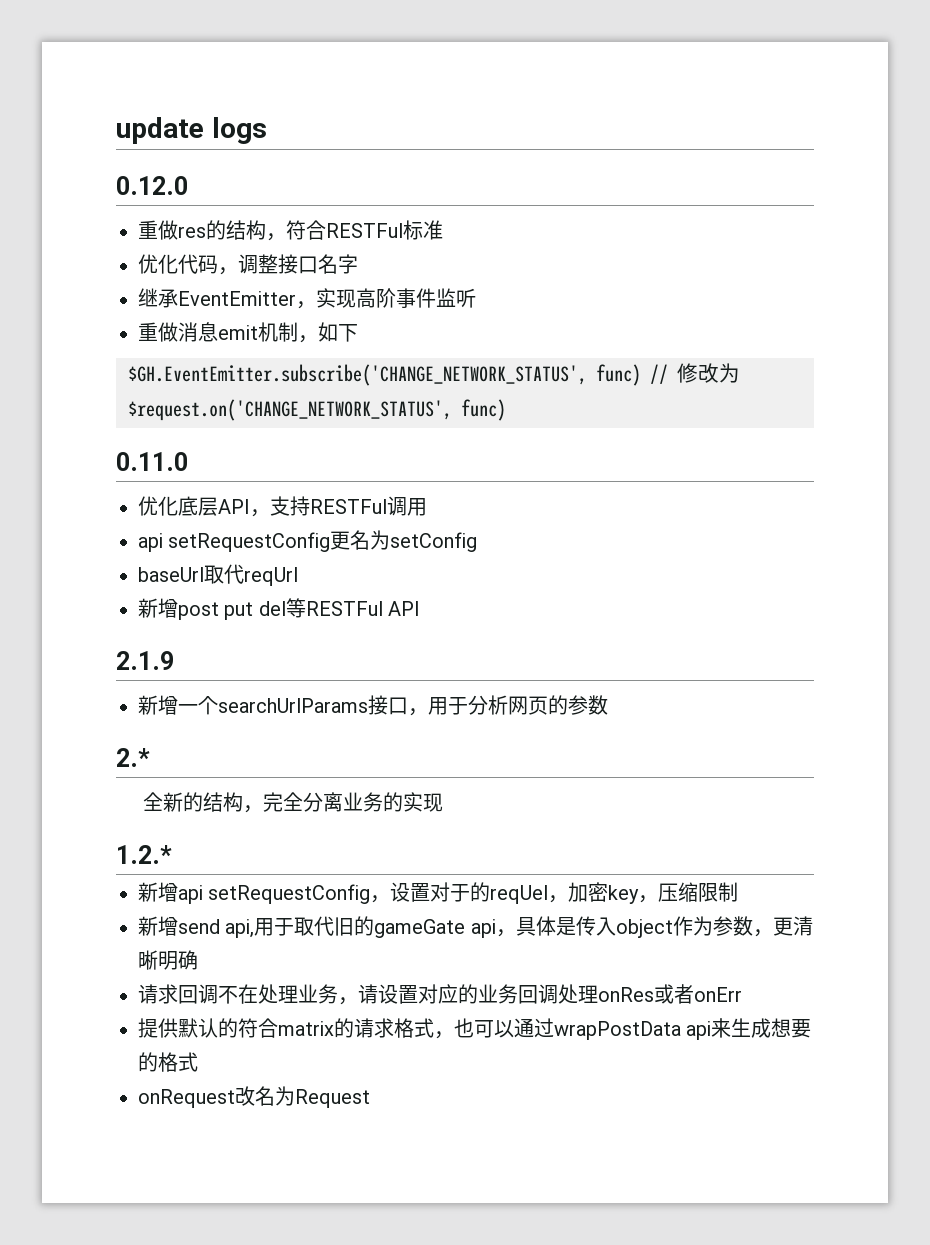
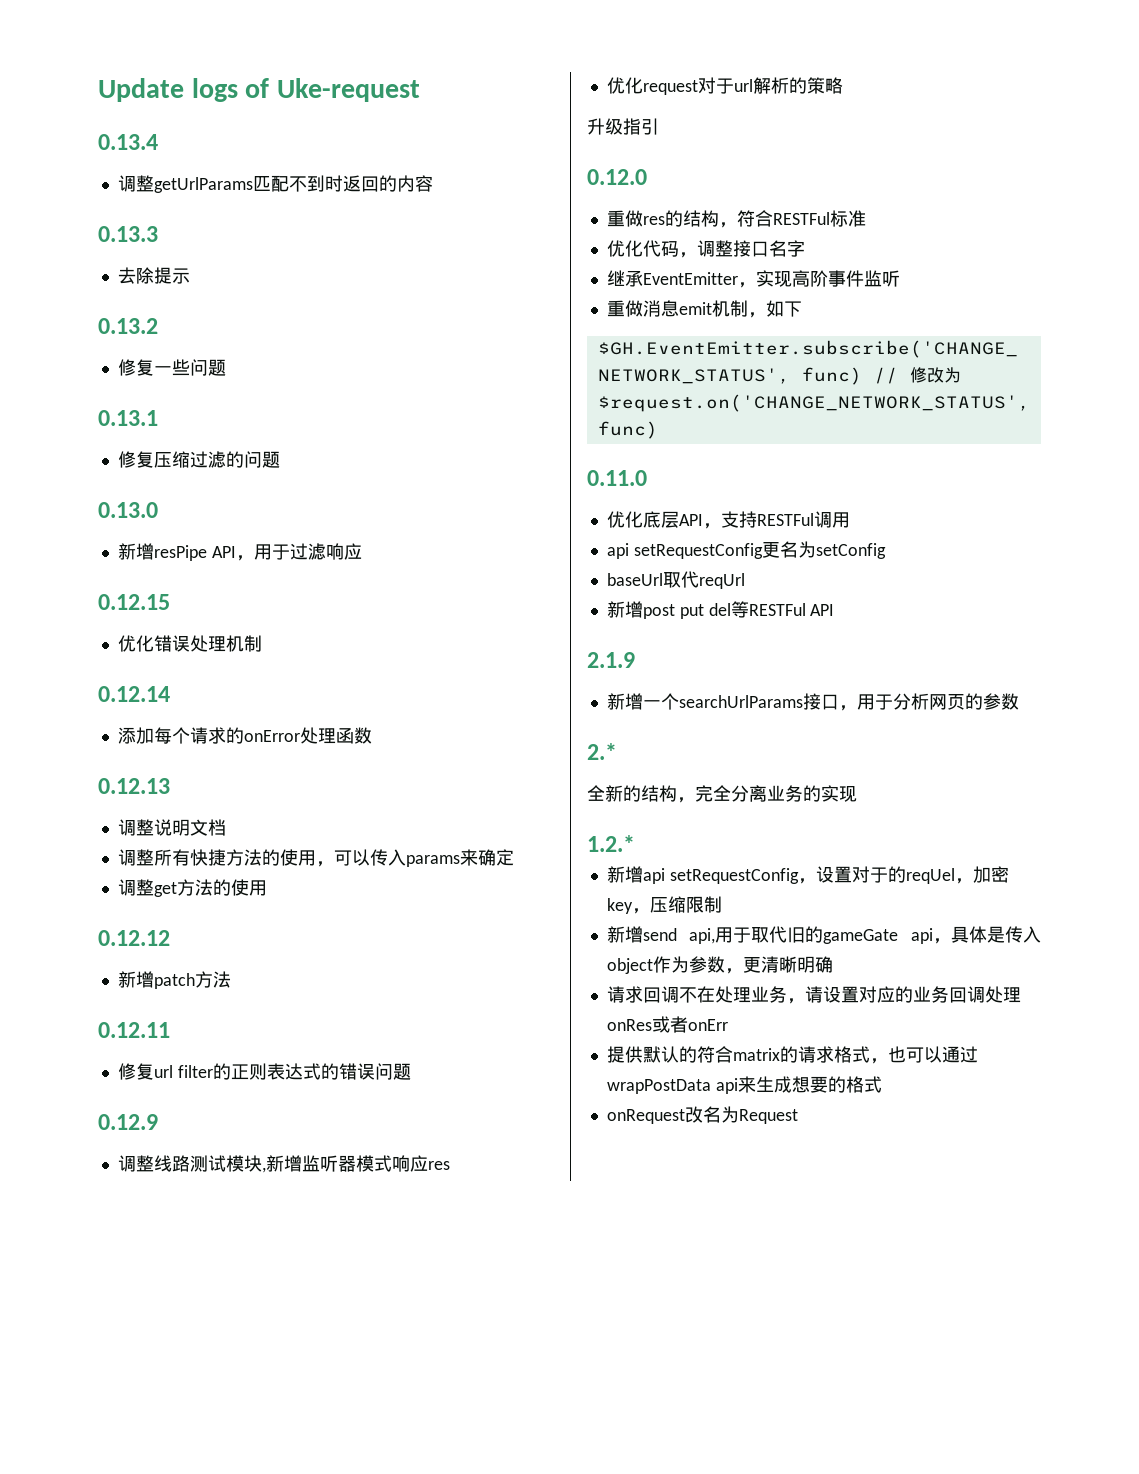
- update logs
+ Update logs of Uke-request
+ 0.13.4
+ 调整getUrlParams匹配不到时返回的内容
+ 0.13.3
+ 去除提示
+ 0.13.2
+ 修复一些问题
+ 0.13.1
+ 修复压缩过滤的问题
+ 0.13.0
+ 新增resPipe API，用于过滤响应
+ 0.12.15
+ 优化错误处理机制
+ 0.12.14
+ 添加每个请求的onError处理函数
+ 0.12.13
+ 调整说明文档
+ 调整所有快捷方法的使用，可以传入params来确定
+ 调整get方法的使用
+ 0.12.12
+ 新增patch方法
+ 0.12.11
+ 修复url filter的正则表达式的错误问题
+ 0.12.9
+ 调整线路测试模块,新增监听器模式响应res
+ 优化request对于url解析的策略
+ 升级指引

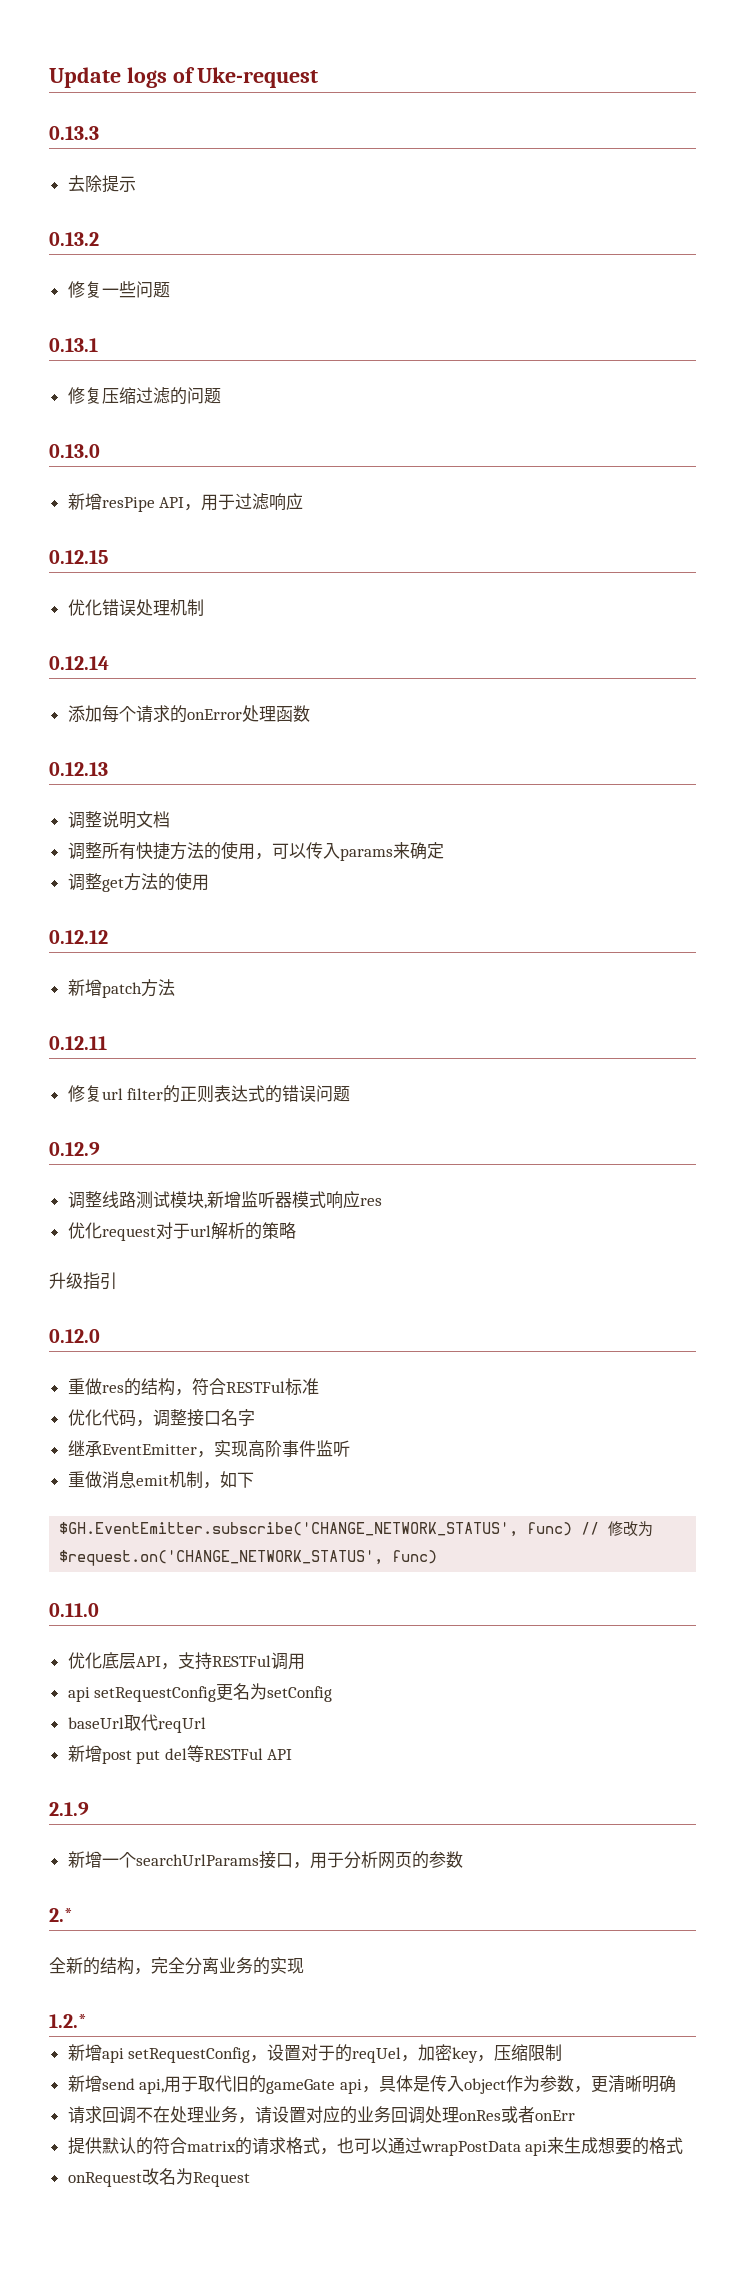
- 0.13.4
- 调整getUrlParams匹配不到时返回的内容

